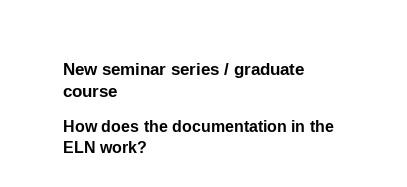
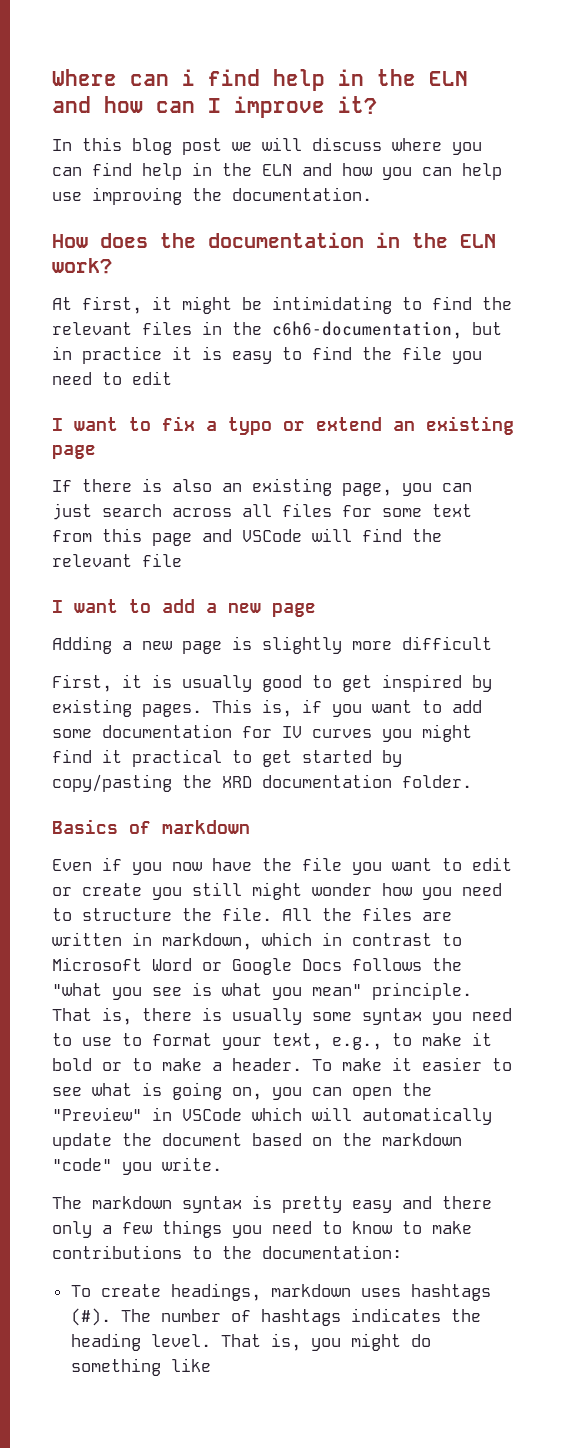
- New seminar series / graduate course
+ Where can i find help in the ELN and how can I improve it?
+ In this blog post we will discuss where you can find help in the ELN and how you can help use improving the documentation.
+ At first, it might be intimidating to find the relevant files in the c6h6-documentation, but in practice it is easy to find the file you need to edit
+ I want to fix a typo or extend an existing page
+ If there is also an existing page, you can just search across all files for some text from this page and VSCode will find the relevant file
+ I want to add a new page
+ Adding a new page is slightly more difficult
+ First, it is usually good to get inspired by existing pages. This is, if you want to add some documentation for IV curves you might find it practical to get started by copy/pasting the XRD documentation folder.
+ Basics of markdown
+ Even if you now have the file you want to edit or create you still might wonder how you need to structure the file. All the files are written in markdown, which in contrast to Microsoft Word or Google Docs follows the "what you see is what you mean" principle. That is, there is usually some syntax you need to use to format your text, e.g., to make it bold or to make a header. To make it easier to see what is going on, you can open the "Preview" in VSCode which will automatically update the document based on the markdown "code" you write.
+ The markdown syntax is pretty easy and there only a few things you need to know to make contributions to the documentation:
+ To create headings, markdown uses hashtags (#). The number of hashtags indicates the heading level. That is, you might do something like

